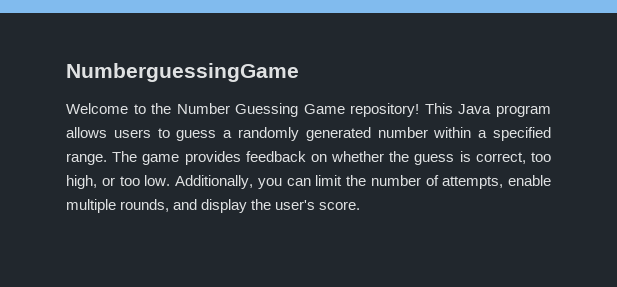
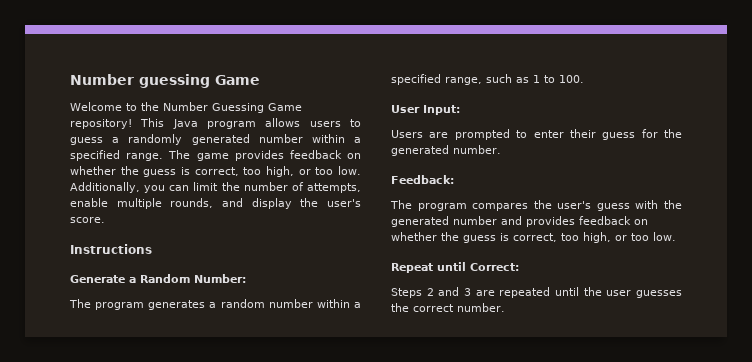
- NumberguessingGame
+ Number guessing Game
+ Instructions
+ Generate a Random Number:
+ The program generates a random number within a specified range, such as 1 to 100.
+ User Input:
+ Users are prompted to enter their guess for the generated number.
+ Feedback:
+ The program compares the user's guess with the generated number and provides feedback on whether the guess is correct, too high, or too low.
+ Repeat until Correct:
+ Steps 2 and 3 are repeated until the user guesses the correct number.

